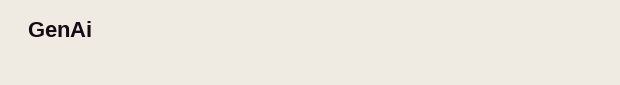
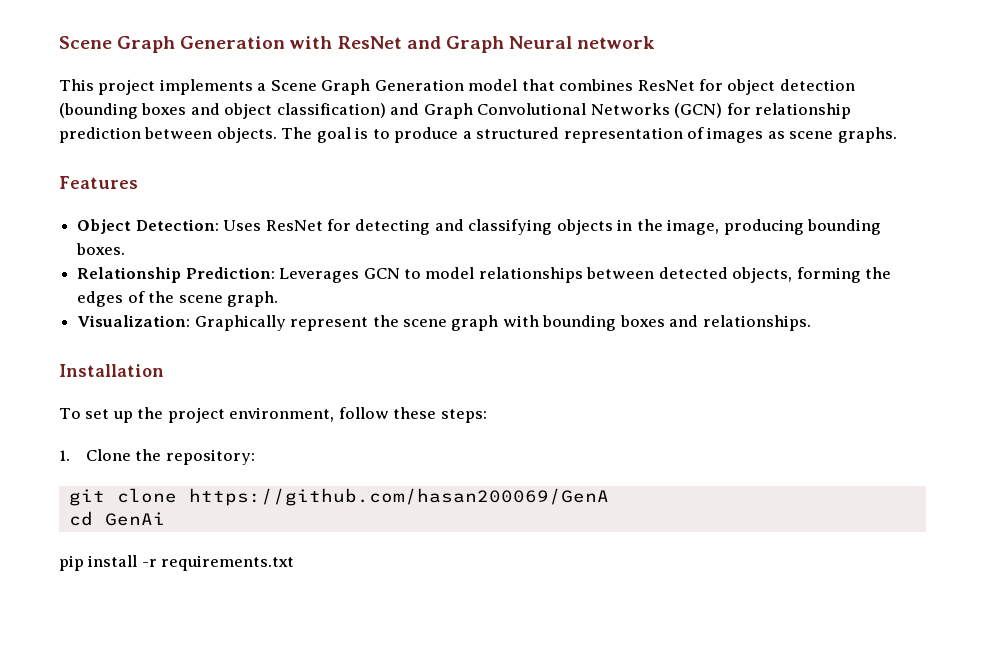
- GenAi
+ Scene Graph Generation with ResNet and Graph Neural network
+ This project implements a Scene Graph Generation model that combines ResNet for object detection (bounding boxes and object classification) and Graph Convolutional Networks (GCN) for relationship prediction between objects. The goal is to produce a structured representation of images as scene graphs.
+ Features
+ Object Detection: Uses ResNet for detecting and classifying objects in the image, producing bounding boxes.
+ Relationship Prediction: Leverages GCN to model relationships between detected objects, forming the edges of the scene graph.
+ Visualization: Graphically represent the scene graph with bounding boxes and relationships.
+ Installation
+ To set up the project environment, follow these steps:
+ 1. Clone the repository:
+ git clone https://github.com/hasan200069/GenA
+ cd GenAi
+ pip install -r requirements.txt

